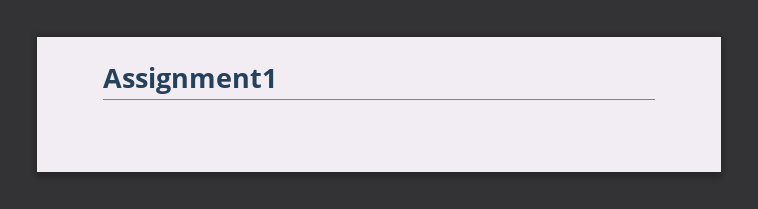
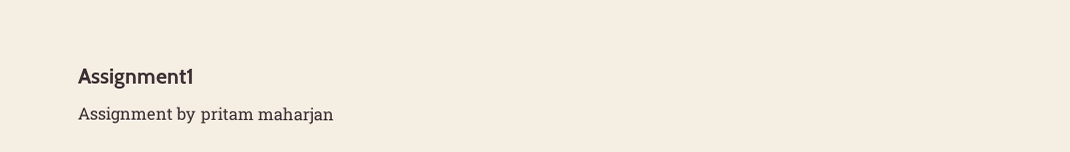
+ Assignment by pritam maharjan

